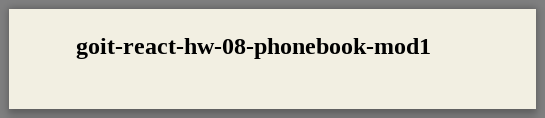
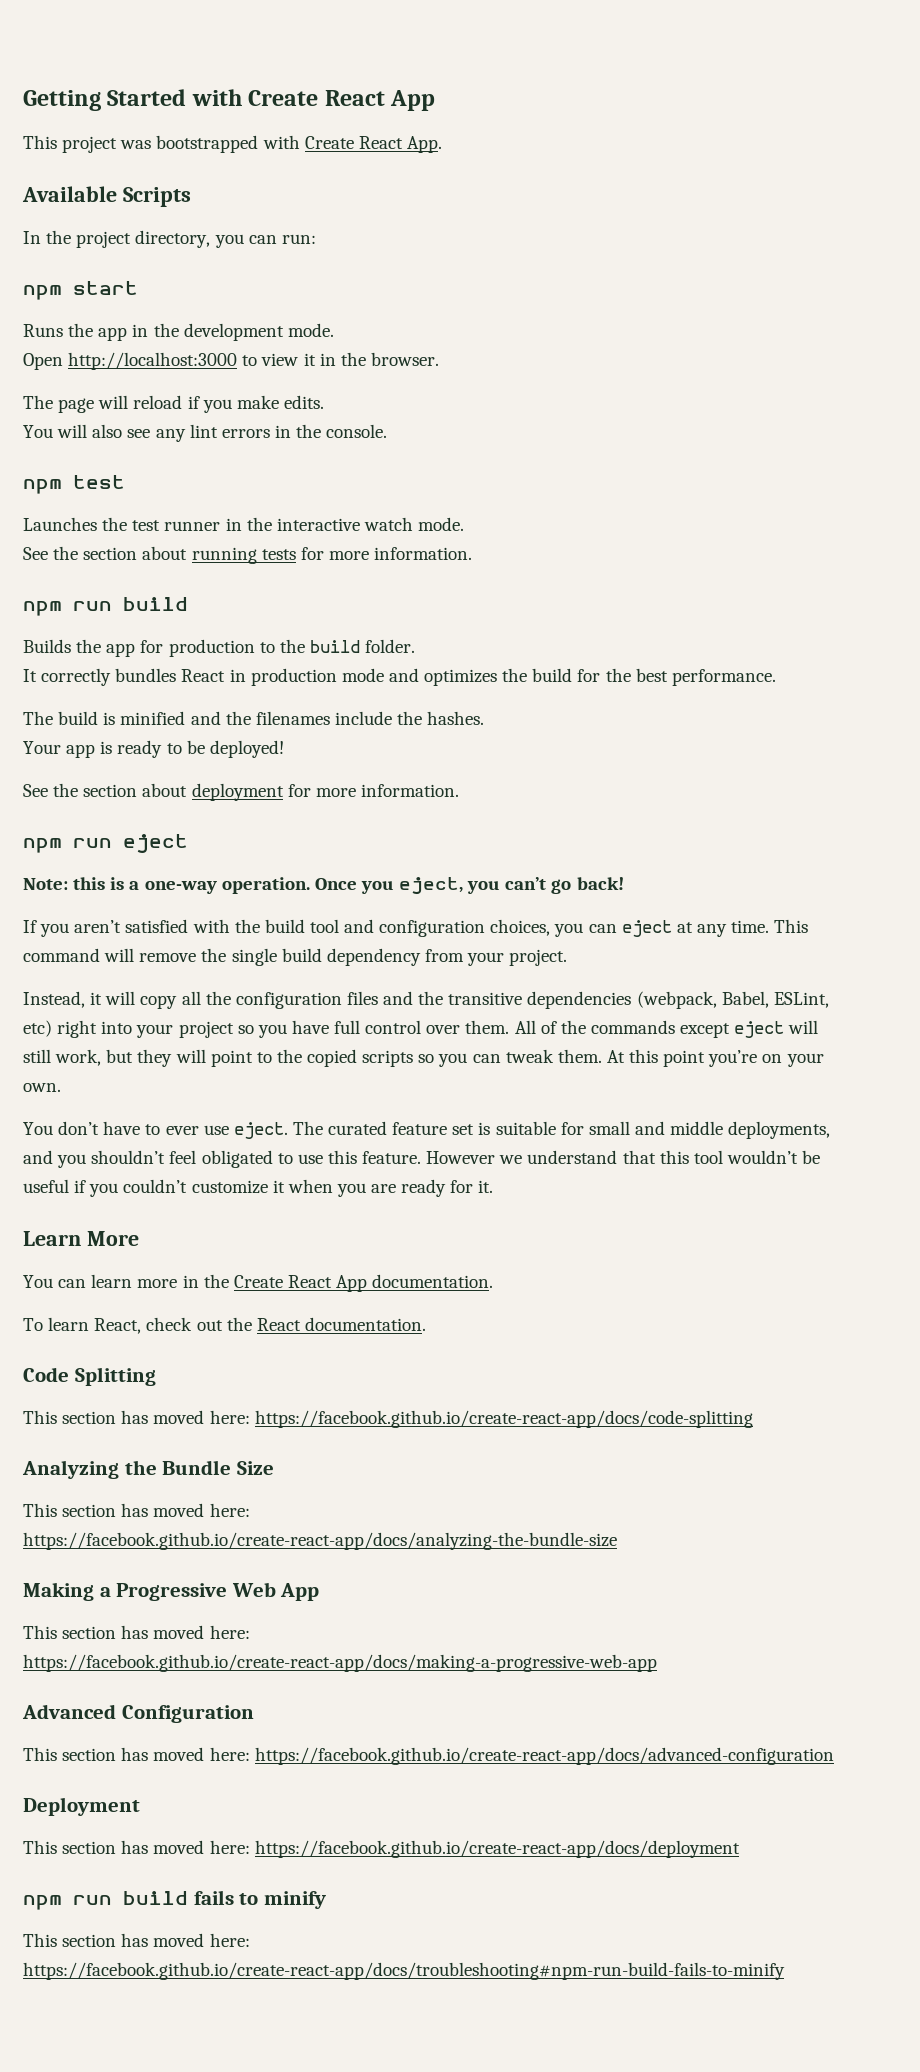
- goit-react-hw-08-phonebook-mod1
+ Getting Started with Create React App
+ This project was bootstrapped with Create React App.
+ Available Scripts
+ In the project directory, you can run:
+ npm start
+ Runs the app in the development mode.
+ Open http://localhost:3000 to view it in the browser.
+ The page will reload if you make edits.
+ You will also see any lint errors in the console.
+ npm test
+ Launches the test runner in the interactive watch mode.
+ See the section about running tests for more information.
+ npm run build
+ Builds the app for production to the build folder.
+ It correctly bundles React in production mode and optimizes the build for the best performance.
+ The build is minified and the filenames include the hashes.
+ Your app is ready to be deployed!
+ See the section about deployment for more information.
+ npm run eject
+ Note: this is a one-way operation. Once you eject, you can’t go back!
+ If you aren’t satisfied with the build tool and configuration choices, you can eject at any time. This command will remove the single build dependency from your project.
+ Instead, it will copy all the configuration files and the transitive dependencies (webpack, Babel, ESLint, etc) right into your project so you have full control over them. All of the commands except eject will still work, but they will point to the copied scripts so you can tweak them. At this point you’re on your own.
+ You don’t have to ever use eject. The curated feature set is suitable for small and middle deployments, and you shouldn’t feel obligated to use this feature. However we understand that this tool wouldn’t be useful if you couldn’t customize it when you are ready for it.
+ Learn More
+ You can learn more in the Create React App documentation.
+ To learn React, check out the React documentation.
+ Code Splitting
+ This section has moved here: https://facebook.github.io/create-react-app/docs/code-splitting
+ Analyzing the Bundle Size
+ This section has moved here: https://facebook.github.io/create-react-app/docs/analyzing-the-bundle-size
+ Making a Progressive Web App
+ This section has moved here: https://facebook.github.io/create-react-app/docs/making-a-progressive-web-app
+ Advanced Configuration
+ This section has moved here: https://facebook.github.io/create-react-app/docs/advanced-configuration
+ Deployment
+ This section has moved here: https://facebook.github.io/create-react-app/docs/deployment
+ npm run build fails to minify
+ This section has moved here: https://facebook.github.io/create-react-app/docs/troubleshooting#npm-run-build-fails-to-minify

